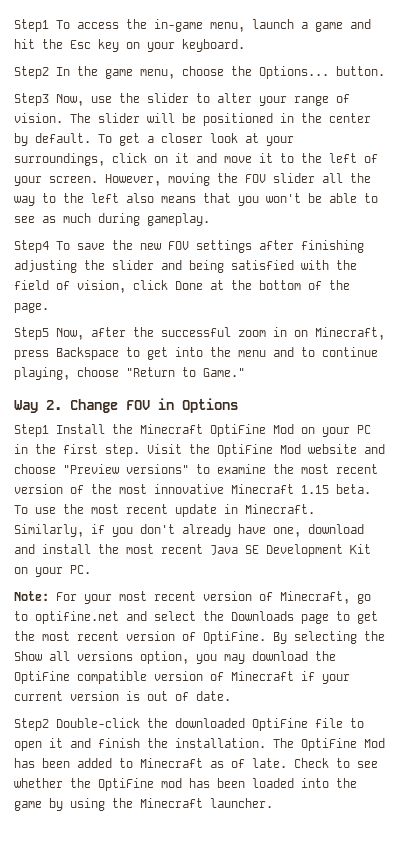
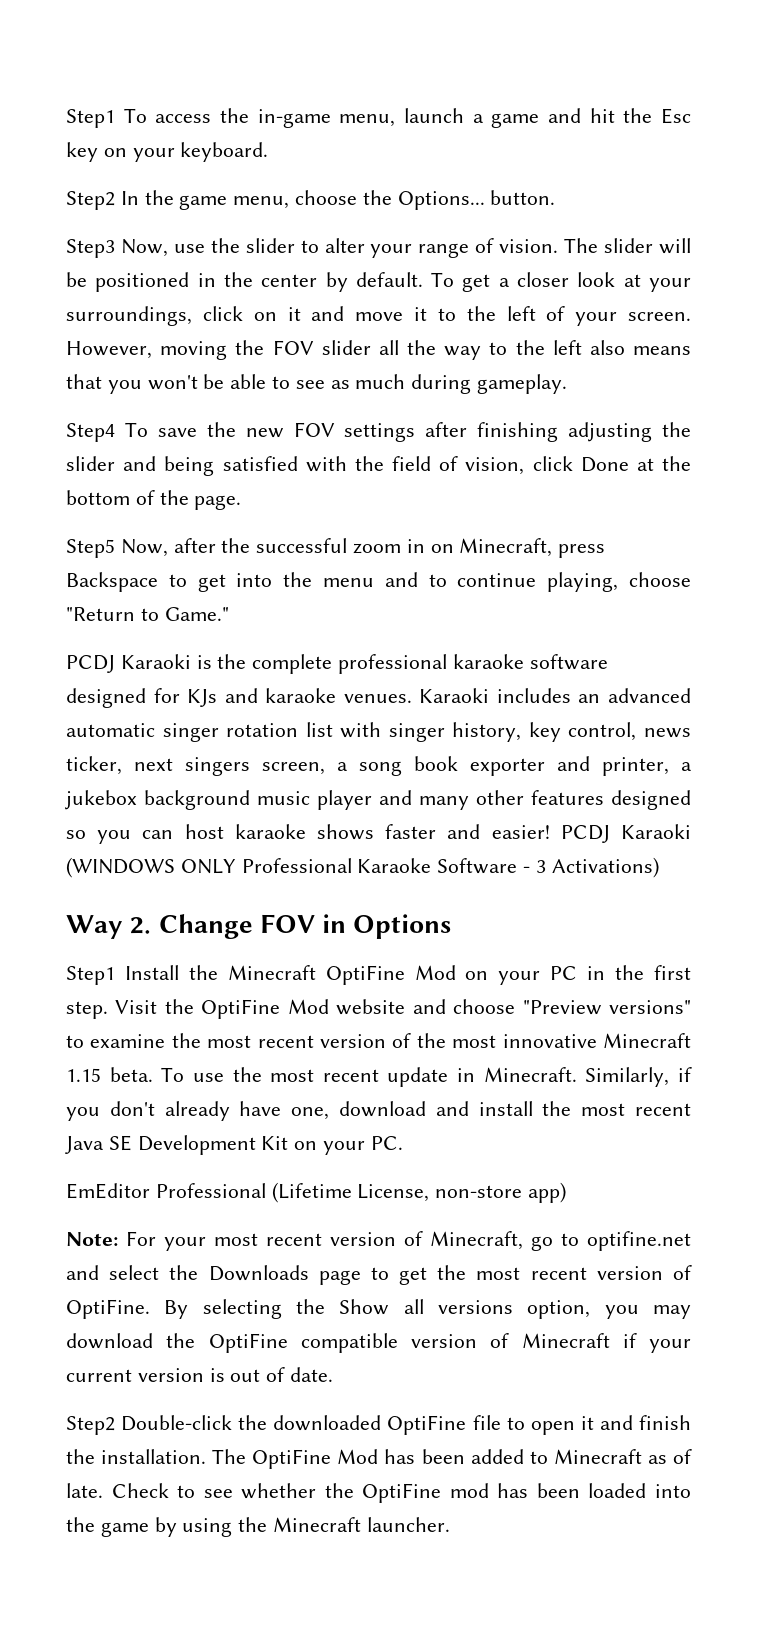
+ PCDJ Karaoki is the complete professional karaoke software designed for KJs and karaoke venues. Karaoki includes an advanced automatic singer rotation list with singer history, key control, news ticker, next singers screen, a song book exporter and printer, a jukebox background music player and many other features designed so you can host karaoke shows faster and easier! PCDJ Karaoki (WINDOWS ONLY Professional Karaoke Software - 3 Activations)
+ EmEditor Professional (Lifetime License, non-store app)

